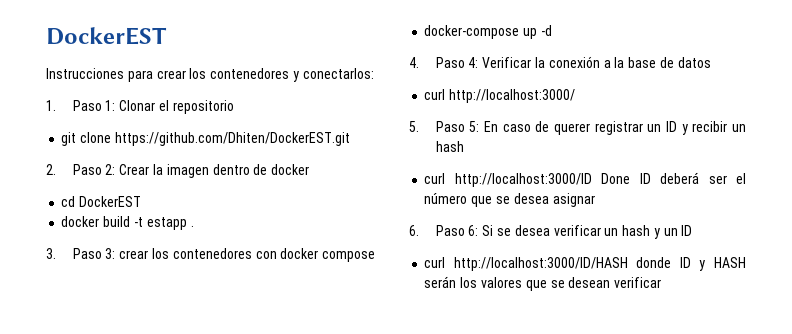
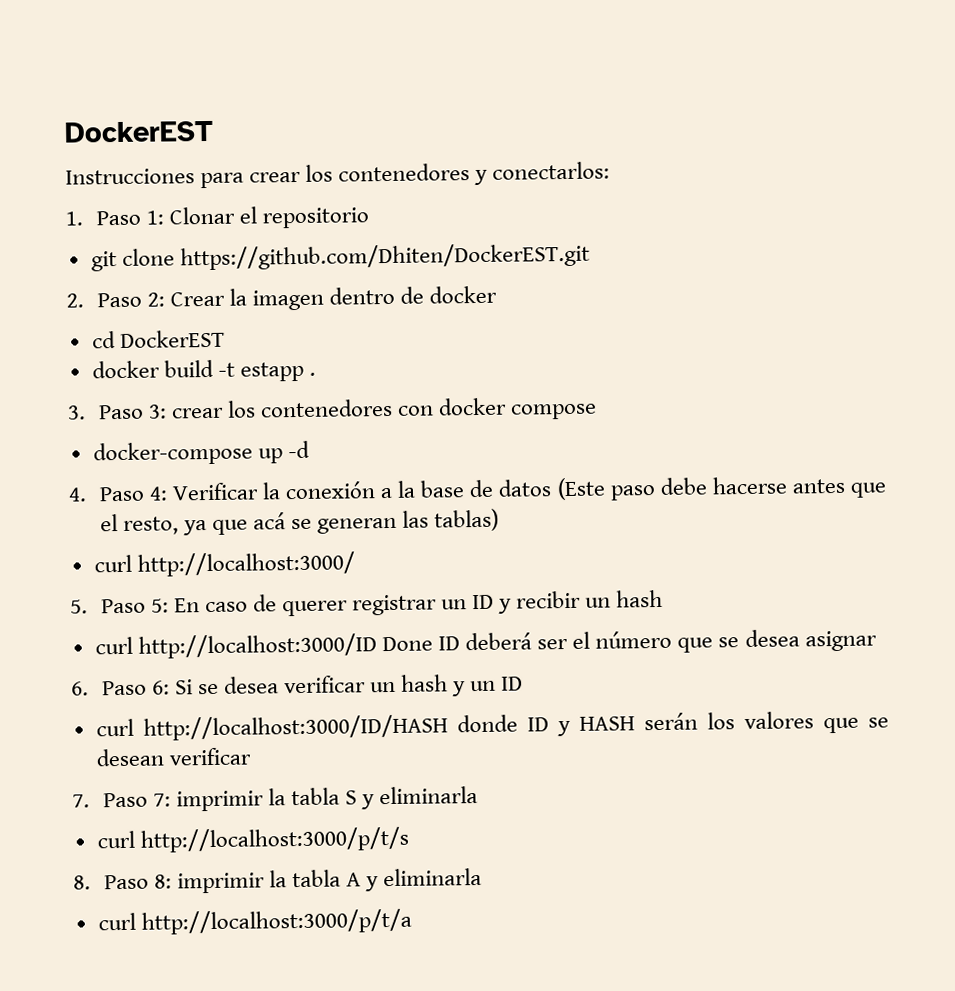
- 4. Paso 4: Verificar la conexión a la base de datos
+ 4. Paso 4: Verificar la conexión a la base de datos (Este paso debe hacerse antes que el resto, ya que acá se generan las tablas)
+ 7. Paso 7: imprimir la tabla S y eliminarla
+ curl http://localhost:3000/p/t/s
+ 8. Paso 8: imprimir la tabla A y eliminarla
+ curl http://localhost:3000/p/t/a

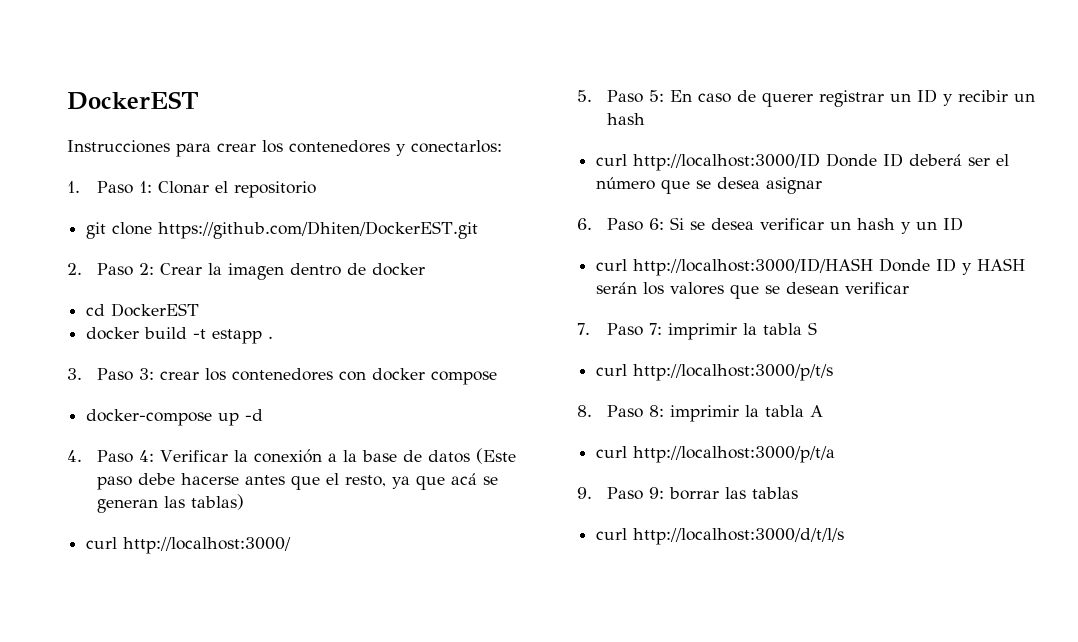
- curl http://localhost:3000/ID Done ID deberá ser el número que se desea asignar
+ curl http://localhost:3000/ID Donde ID deberá ser el número que se desea asignar
- curl http://localhost:3000/ID/HASH donde ID y HASH serán los valores que se desean verificar
+ curl http://localhost:3000/ID/HASH Donde ID y HASH serán los valores que se desean verificar
- 7. Paso 7: imprimir la tabla S y eliminarla
+ 7. Paso 7: imprimir la tabla S
- 8. Paso 8: imprimir la tabla A y eliminarla
+ 8. Paso 8: imprimir la tabla A
+ 9. Paso 9: borrar las tablas
+ curl http://localhost:3000/d/t/l/s

